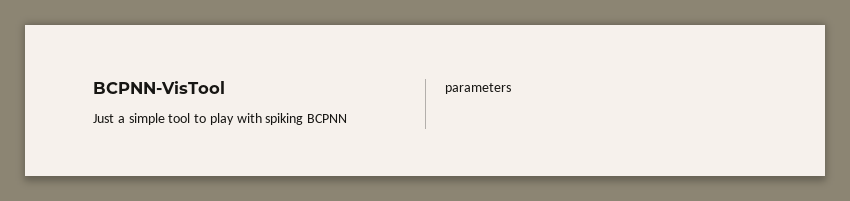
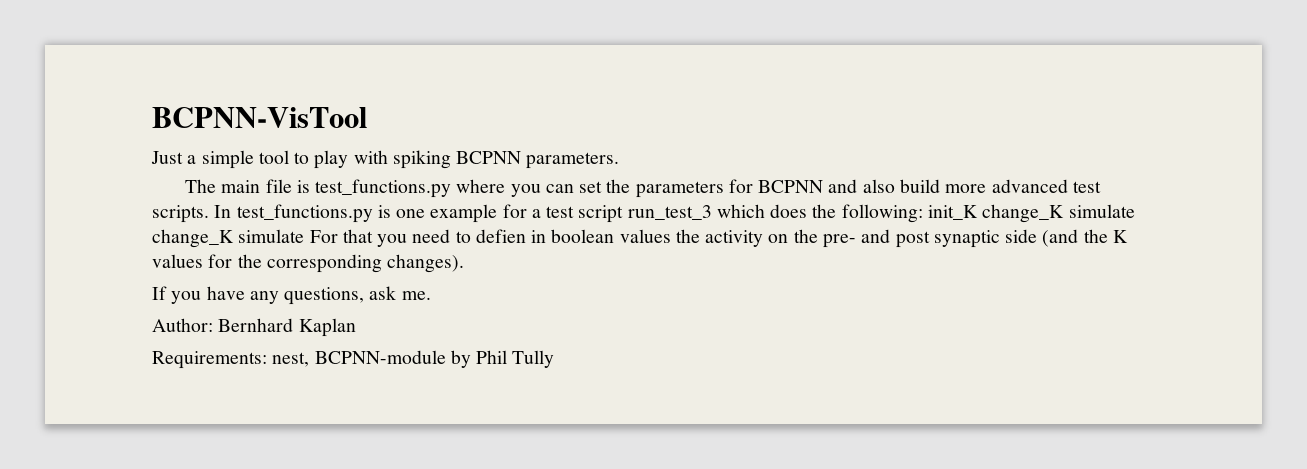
- Just a simple tool to play with spiking BCPNN parameters
+ Just a simple tool to play with spiking BCPNN parameters.
+ The main file is test_functions.py where you can set the parameters for BCPNN and also build more advanced test scripts. In test_functions.py is one example for a test script run_test_3 which does the following: init_K change_K simulate change_K simulate For that you need to defien in boolean values the activity on the pre- and post synaptic side (and the K values for the corresponding changes).
+ If you have any questions, ask me.
+ Author: Bernhard Kaplan
+ Requirements: nest, BCPNN-module by Phil Tully

